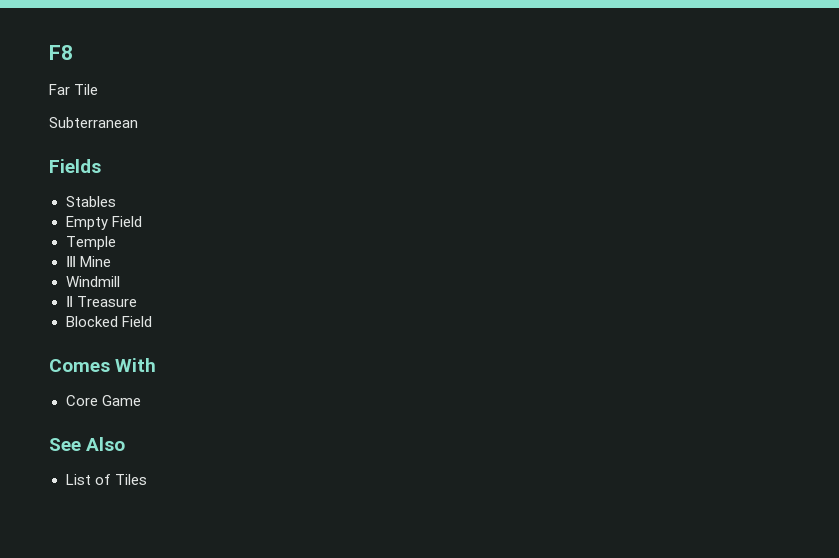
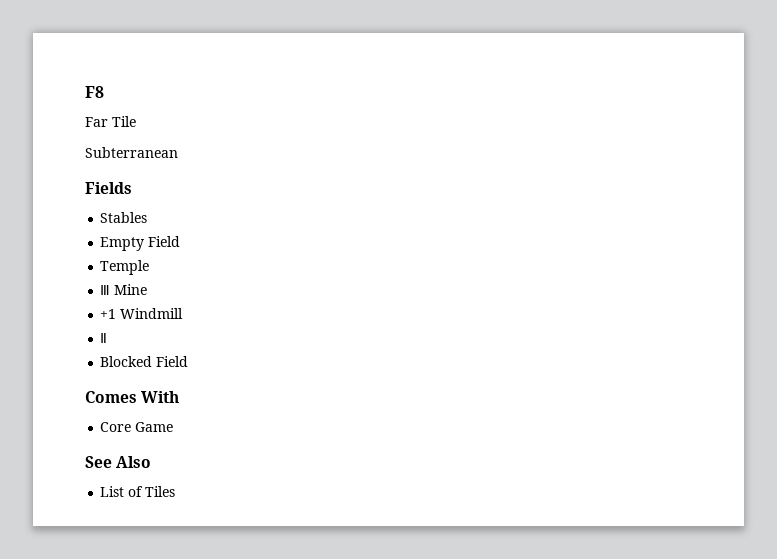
- Windmill
+ +1 Windmill
- Ⅱ Treasure
+ Ⅱ

